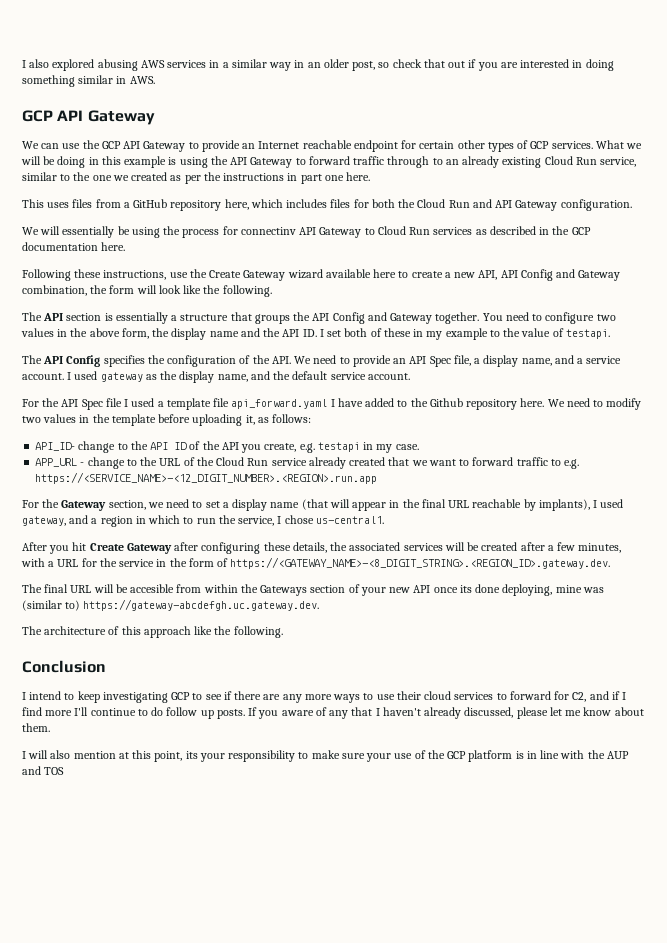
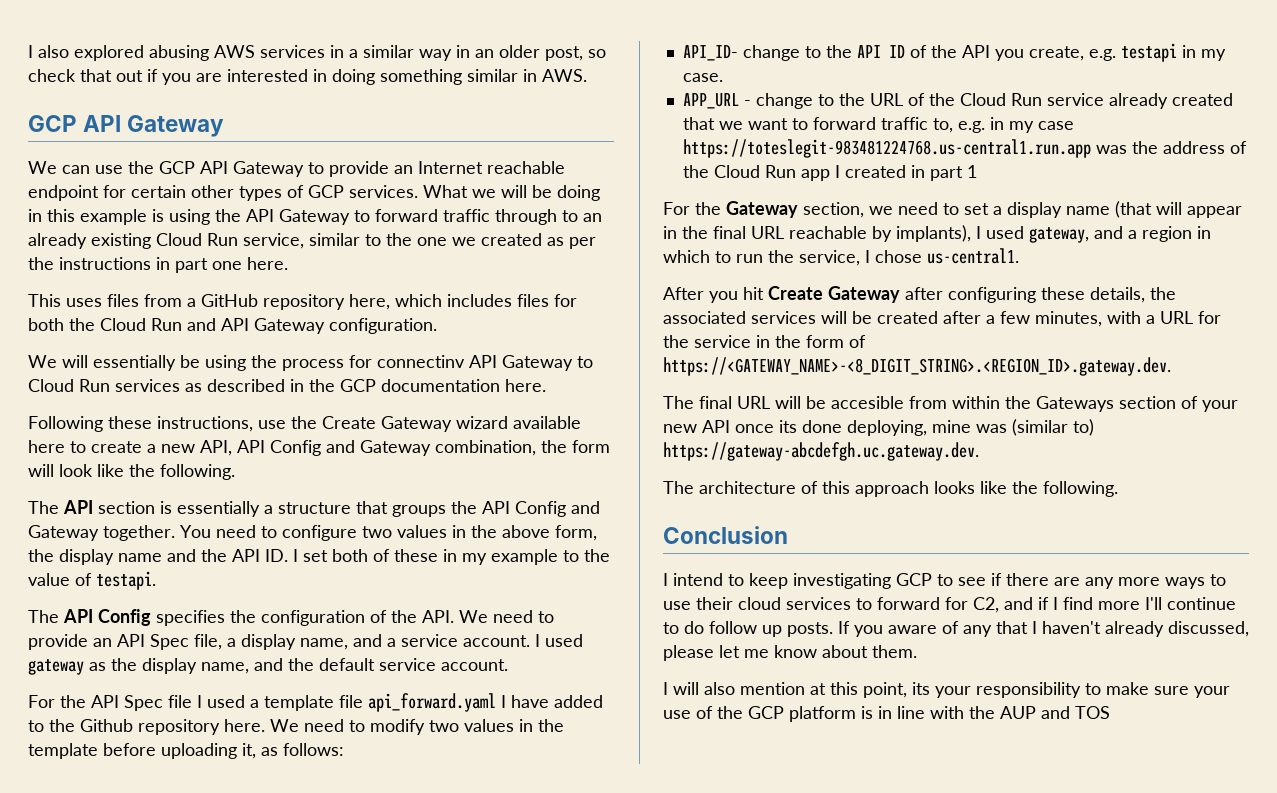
- APP_URL - change to the URL of the Cloud Run service already created that we want to forward traffic to e.g. https://<SERVICE_NAME>-<12_DIGIT_NUMBER>.<REGION>.run.app
+ APP_URL - change to the URL of the Cloud Run service already created that we want to forward traffic to, e.g. in my case https://toteslegit-983481224768.us-central1.run.app was the address of the Cloud Run app I created in part 1
- The architecture of this approach like the following.
+ The architecture of this approach looks like the following.

